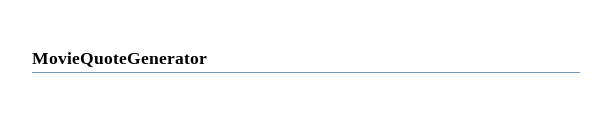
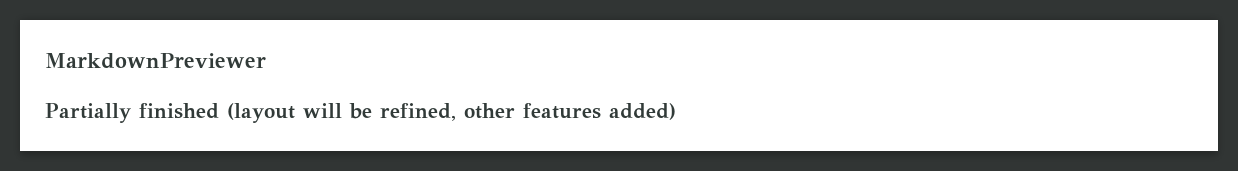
- MovieQuoteGenerator
+ MarkdownPreviewer
+ Partially finished (layout will be refined, other features added)

